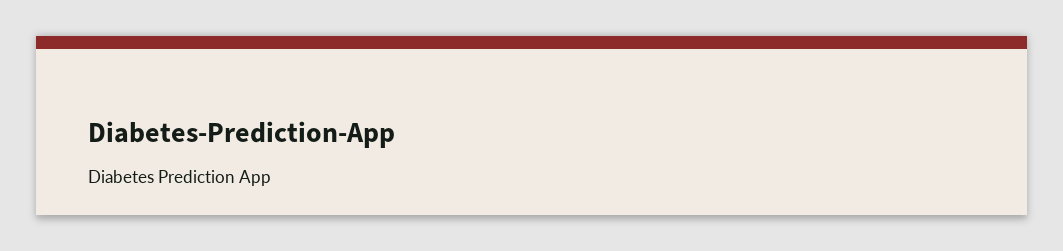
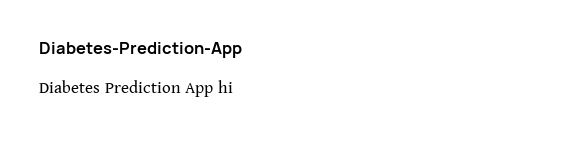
- Diabetes Prediction App
+ Diabetes Prediction App hi

